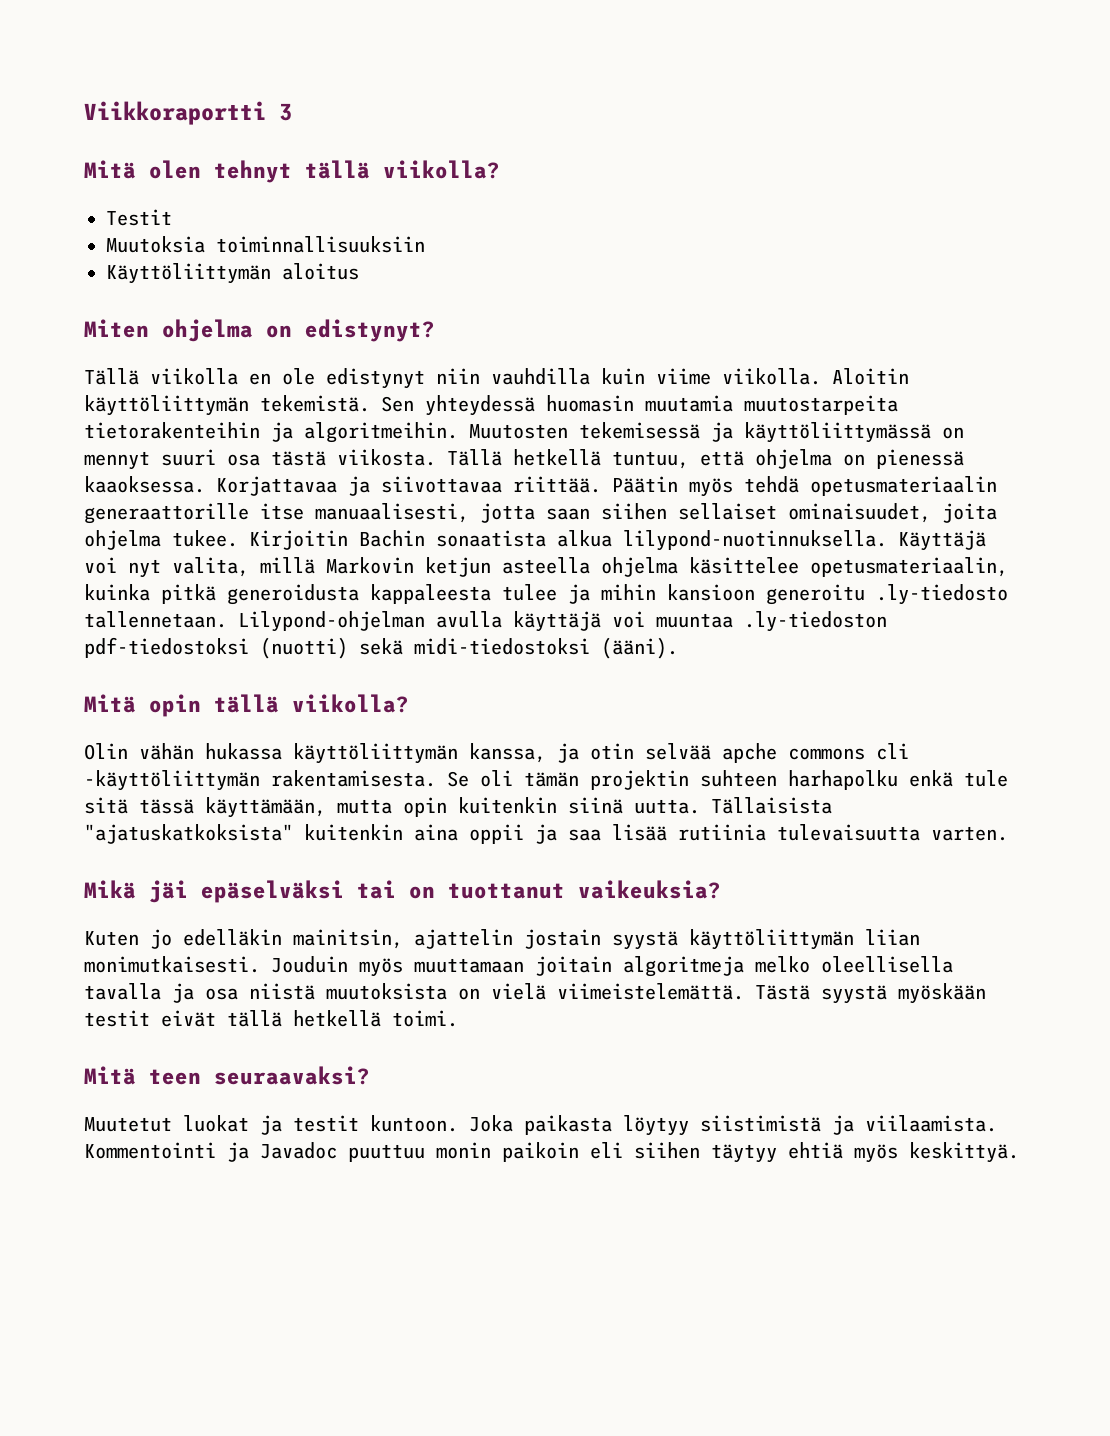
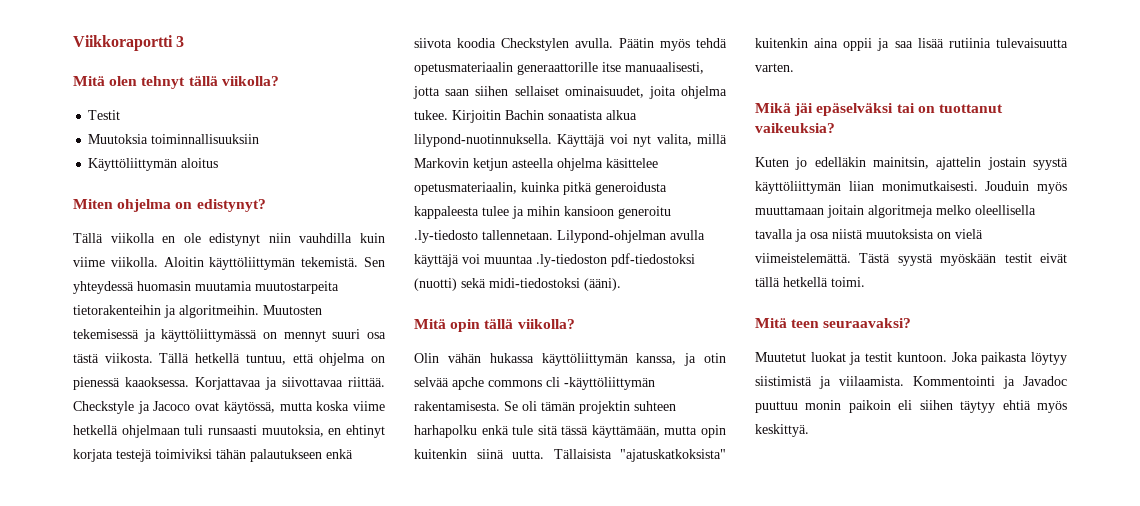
+ Checkstyle ja Jacoco ovat käytössä, mutta koska viime hetkellä ohjelmaan tuli runsaasti muutoksia, en ehtinyt korjata testejä toimiviksi tähän palautukseen enkä siivota koodia Checkstylen avulla.

